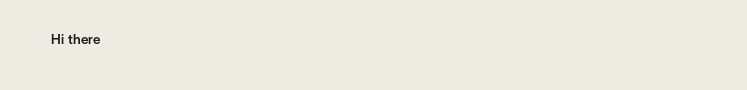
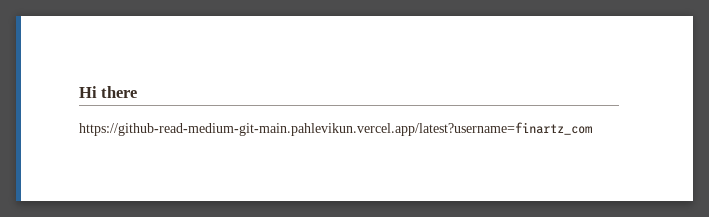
+ https://github-read-medium-git-main.pahlevikun.vercel.app/latest?username=finartz_com

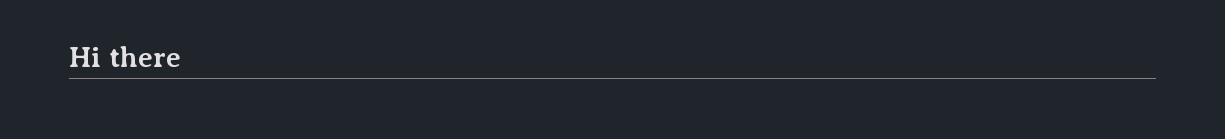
- https://github-read-medium-git-main.pahlevikun.vercel.app/latest?username=finartz_com

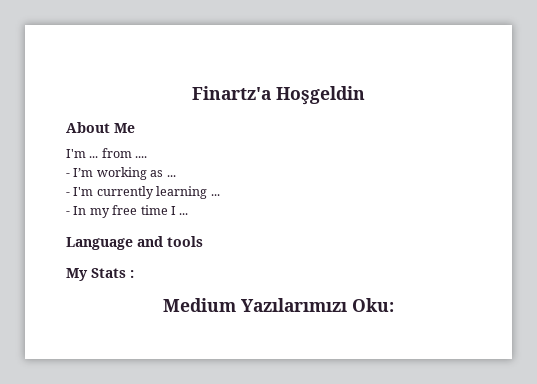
- Hi there
+ Finartz'a Hoşgeldin
+ About Me
+ I'm ... from ....
+ - I’m working as ...
+ - I'm currently learning ...
+ - In my free time I ...
+ Language and tools
+ My Stats :
+ Medium Yazılarımızı Oku:

